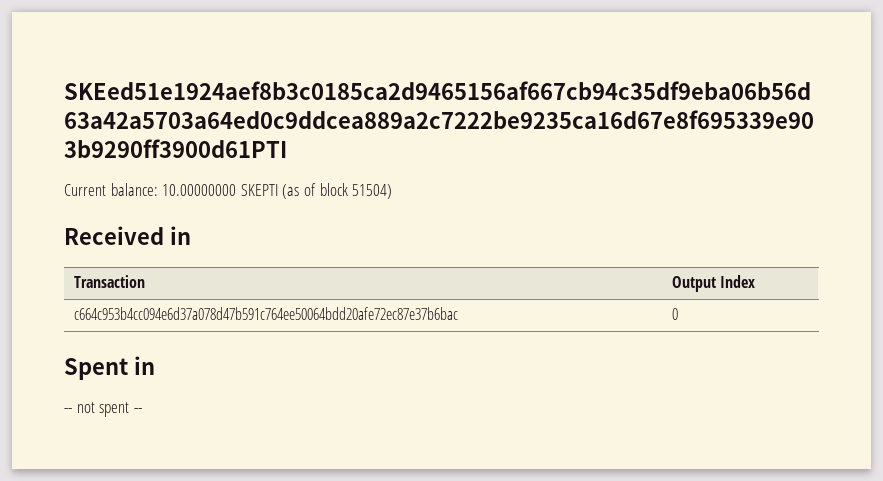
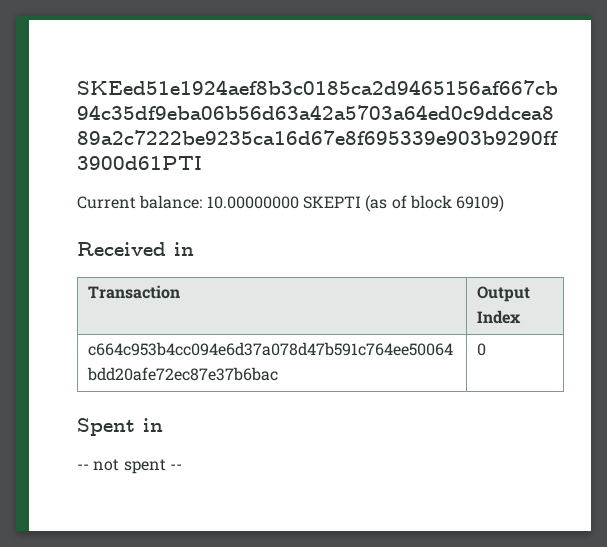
- Current balance: 10.00000000 SKEPTI (as of block 51504)
+ Current balance: 10.00000000 SKEPTI (as of block 69109)

